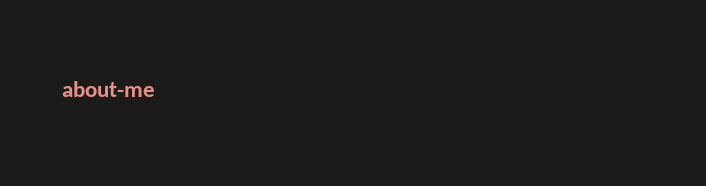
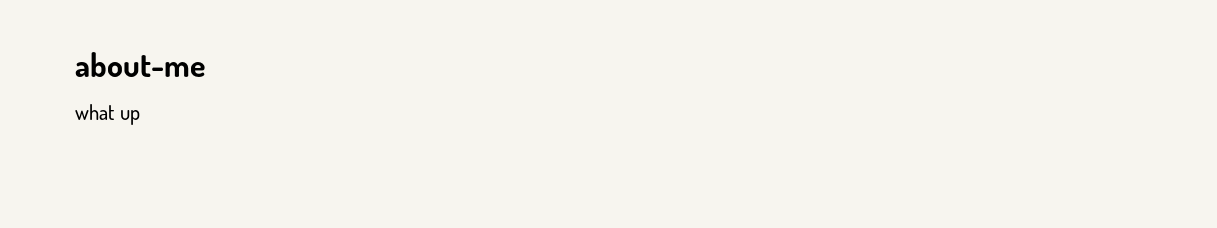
+ what up

